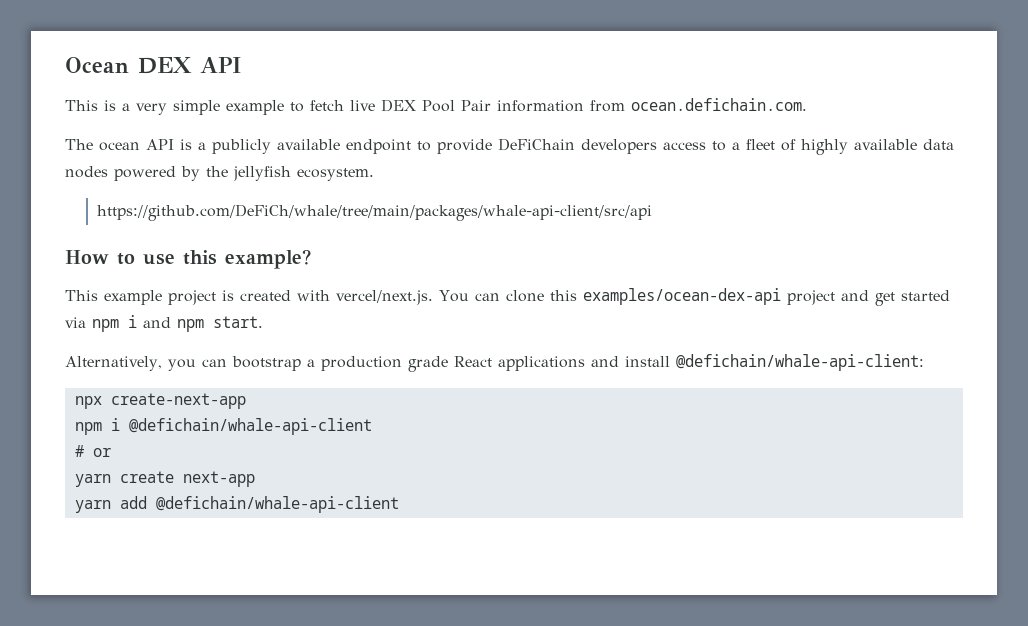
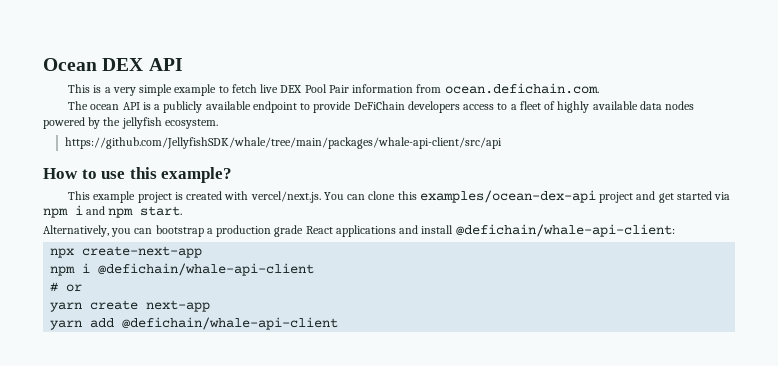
- https://github.com/DeFiCh/whale/tree/main/packages/whale-api-client/src/api
+ https://github.com/JellyfishSDK/whale/tree/main/packages/whale-api-client/src/api

